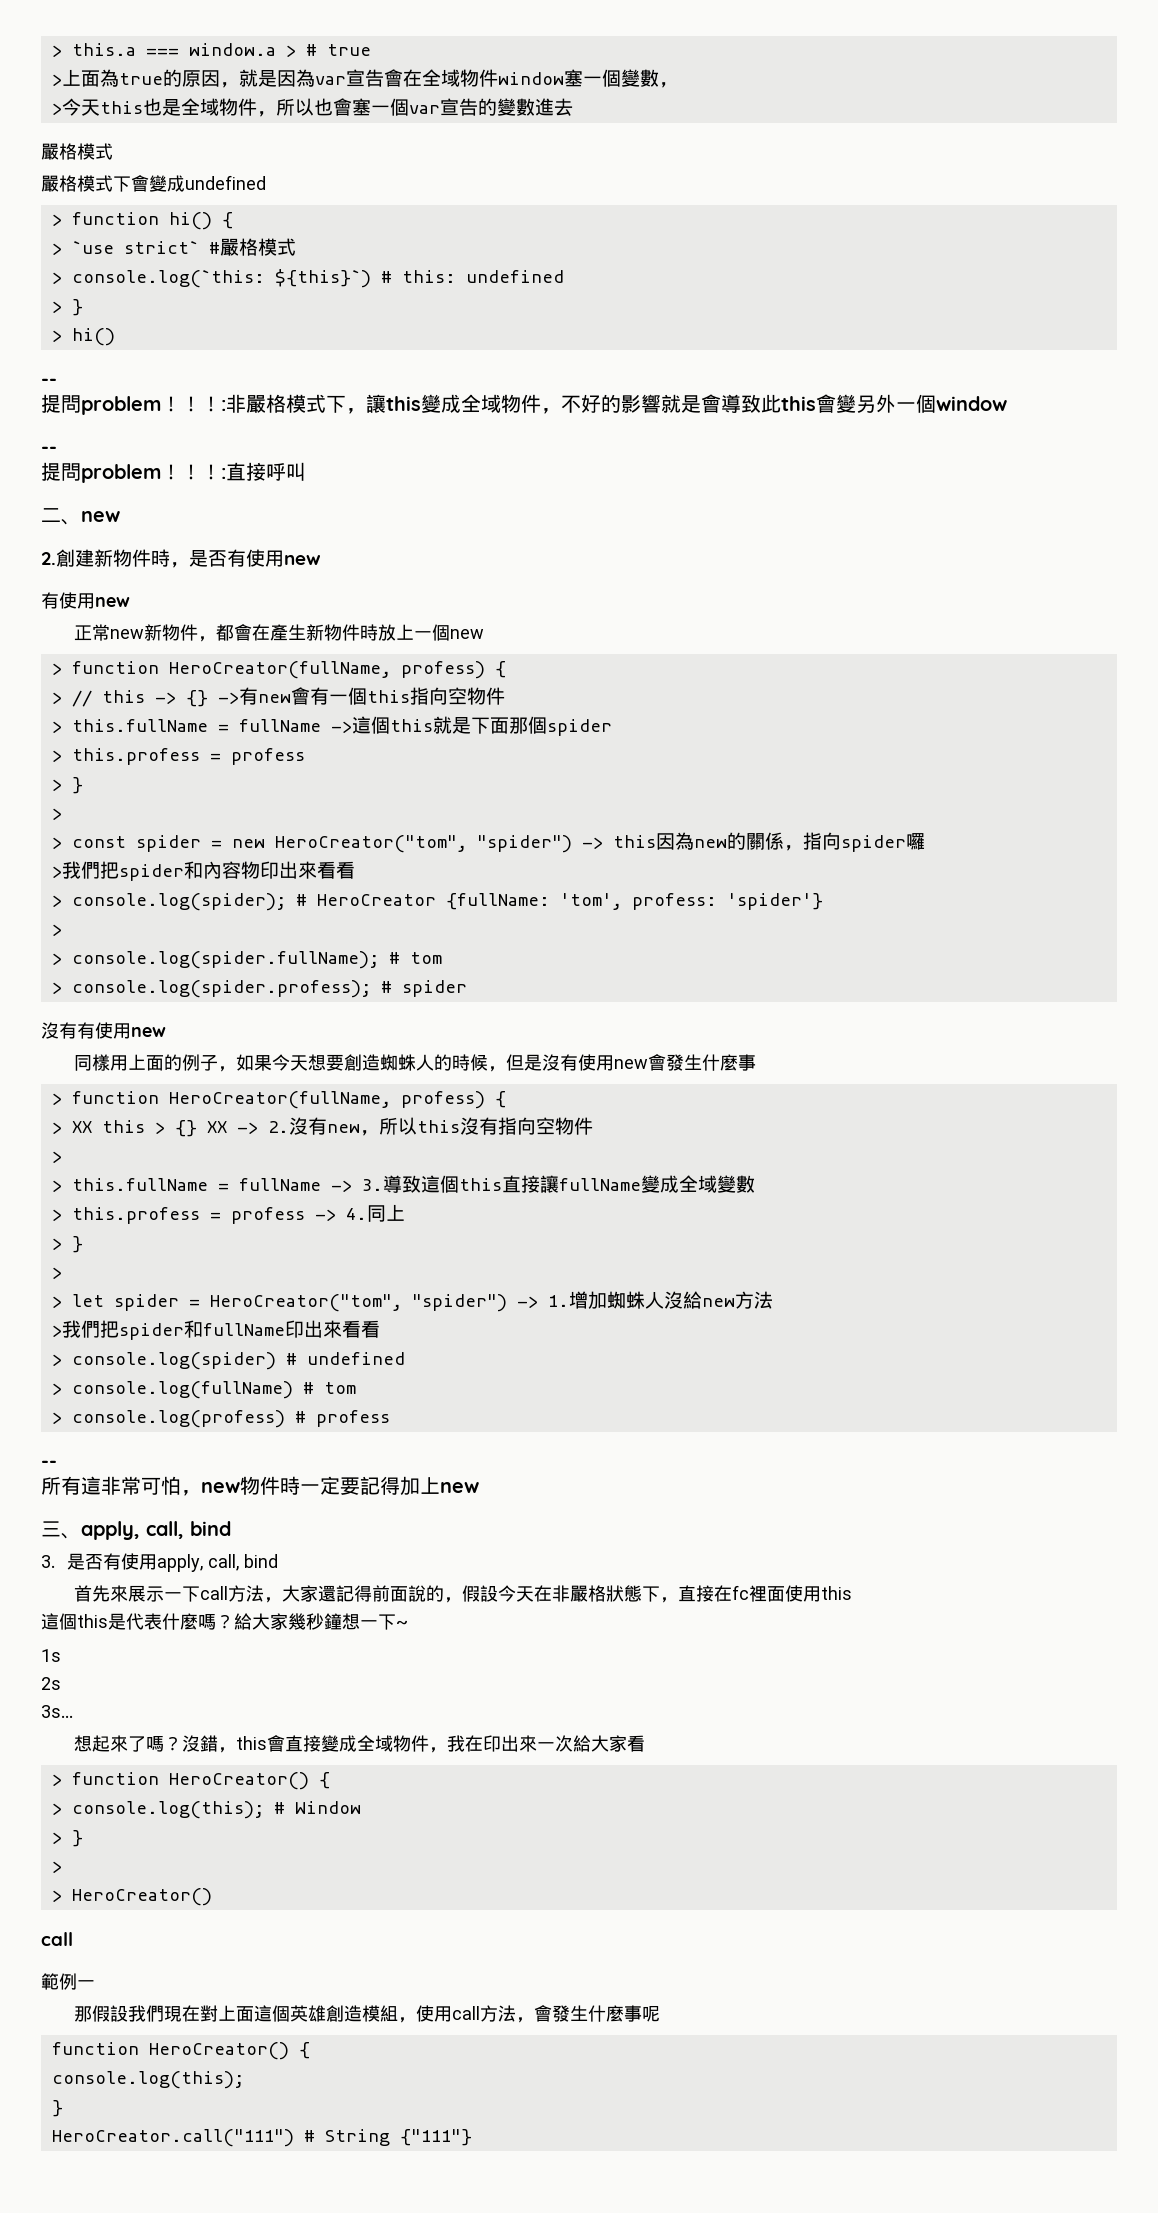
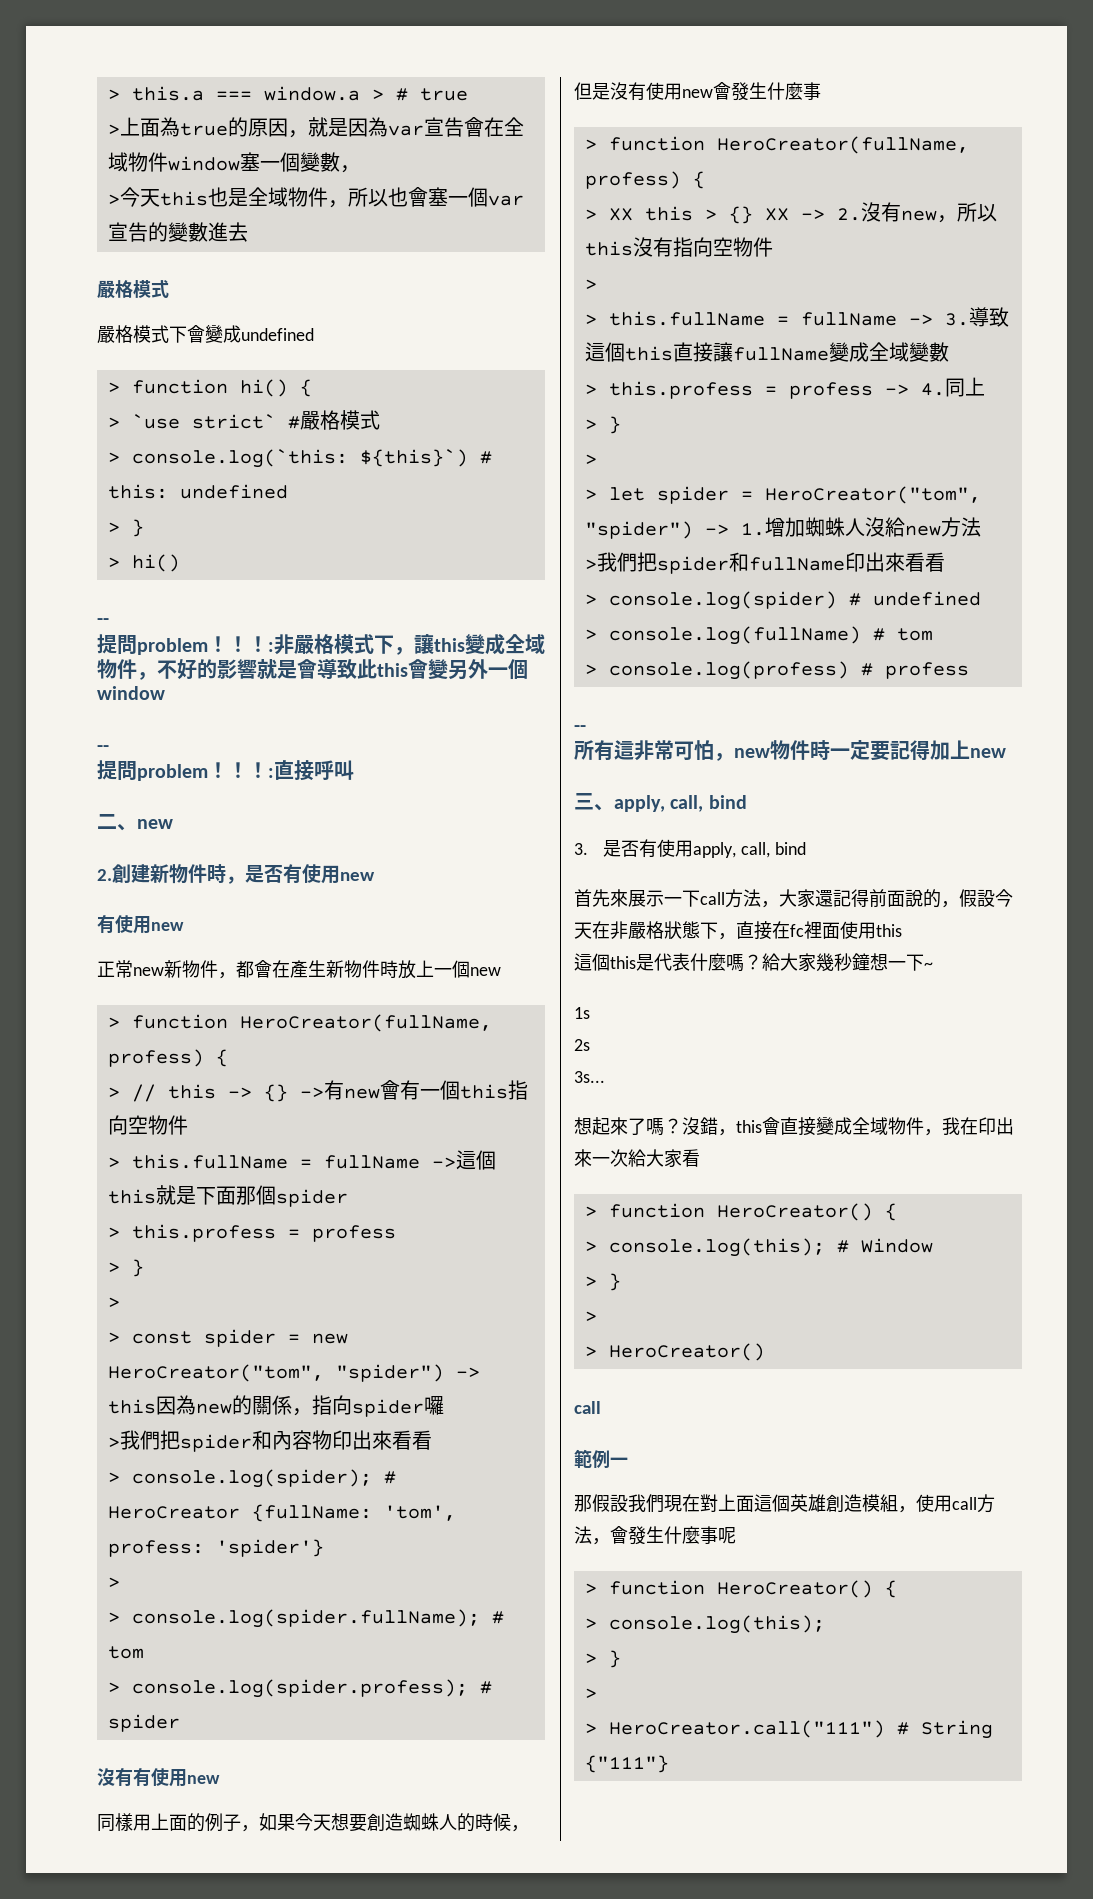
  那假設我們現在對上面這個英雄創造模組，使用call方法，會發生什麼事呢
- function HeroCreator() {
- console.log(this);
- }
- HeroCreator.call("111") # String {"111"}
+ > function HeroCreator() {
+ > console.log(this);
+ > }
+ >
+ > HeroCreator.call("111") # String {"111"}

